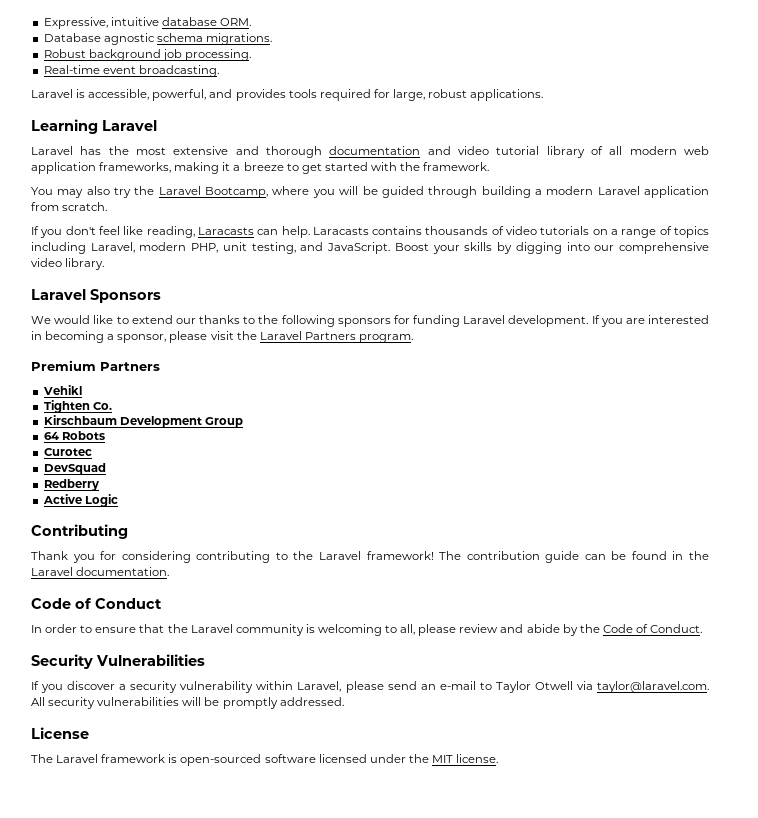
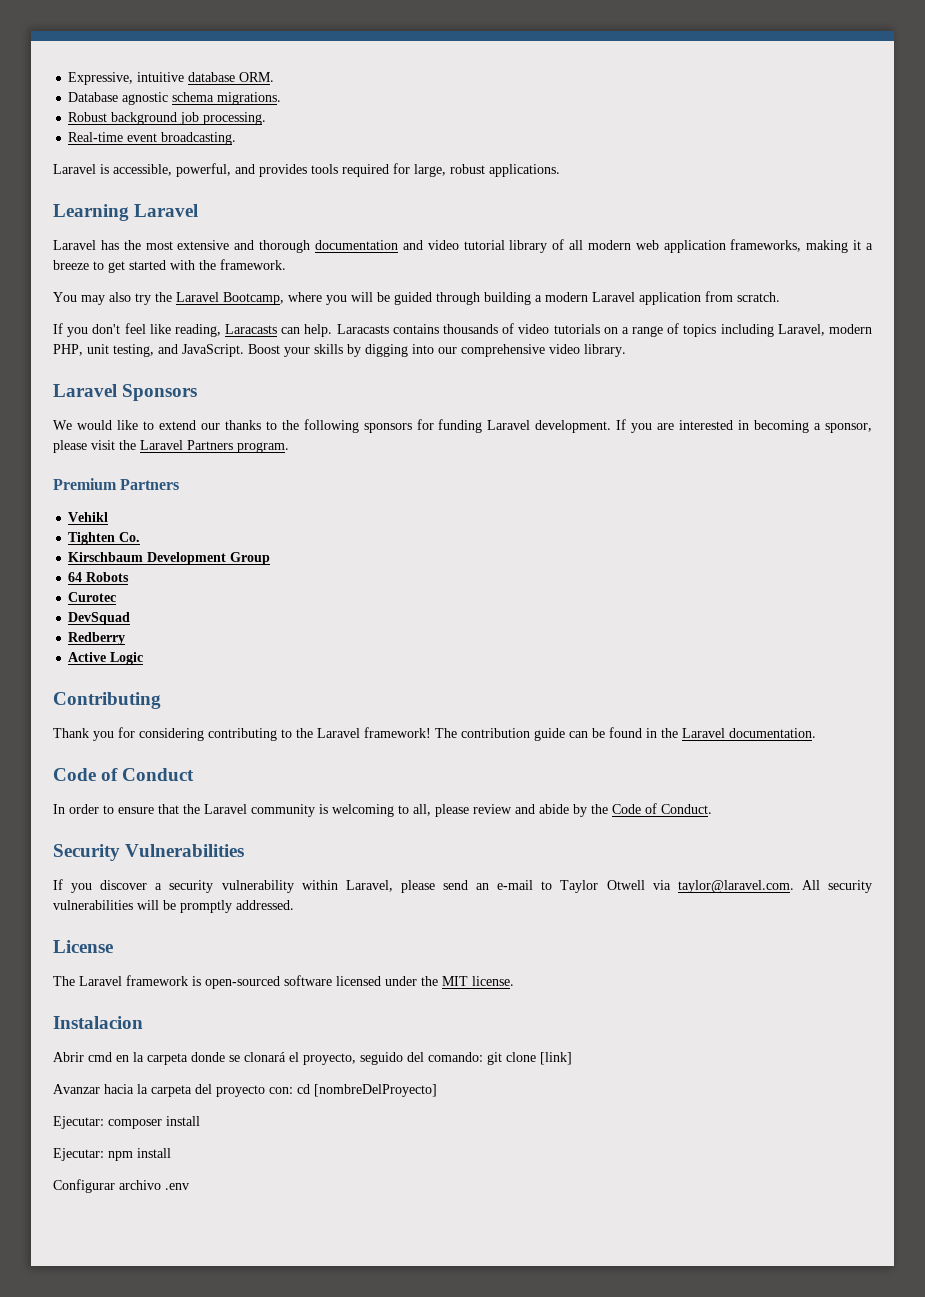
+ Instalacion
+ Abrir cmd en la carpeta donde se clonará el proyecto, seguido del comando: git clone [link]
+ Avanzar hacia la carpeta del proyecto con: cd [nombreDelProyecto]
+ Ejecutar: composer install
+ Ejecutar: npm install
+ Configurar archivo .env

